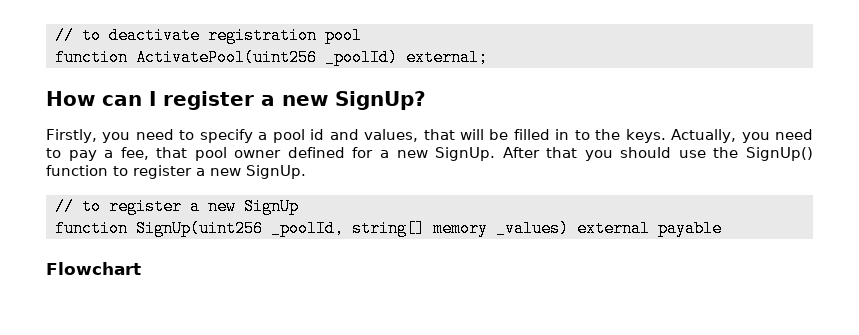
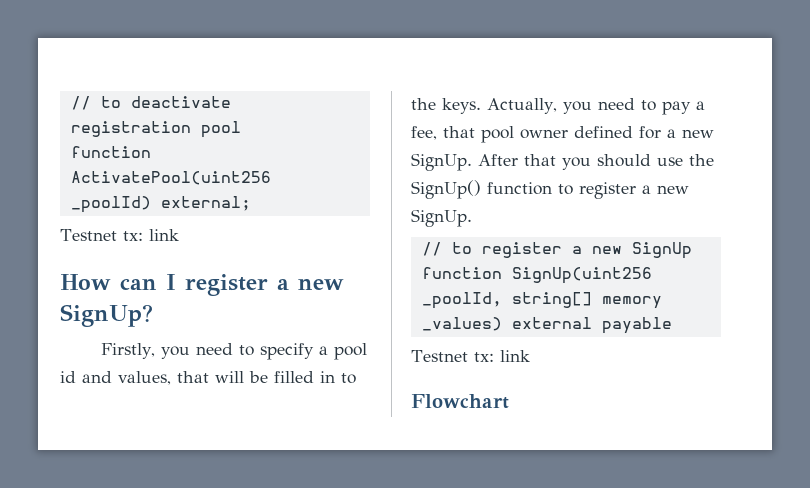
  function ActivatePool(uint256 _poolId) external;
+ Testnet tx: link
  function SignUp(uint256 _poolId, string[] memory _values) external payable
+ Testnet tx: link

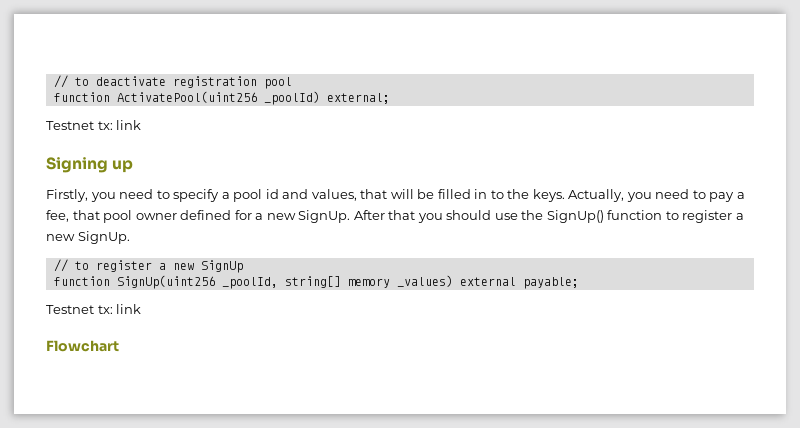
- How can I register a new SignUp?
+ Signing up
- function SignUp(uint256 _poolId, string[] memory _values) external payable
+ function SignUp(uint256 _poolId, string[] memory _values) external payable;

